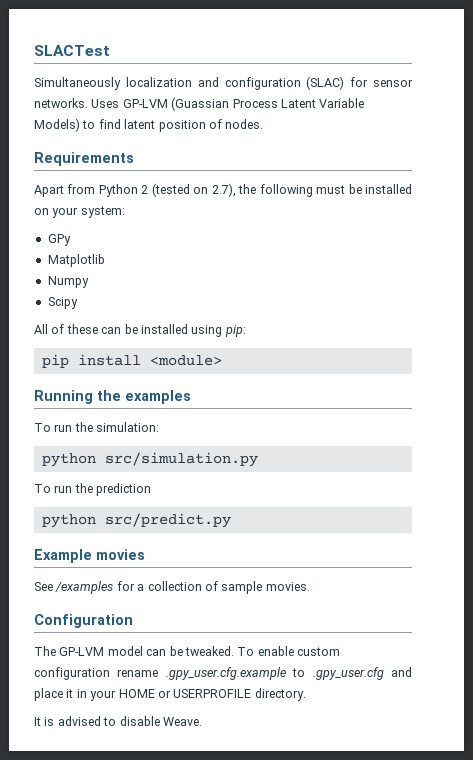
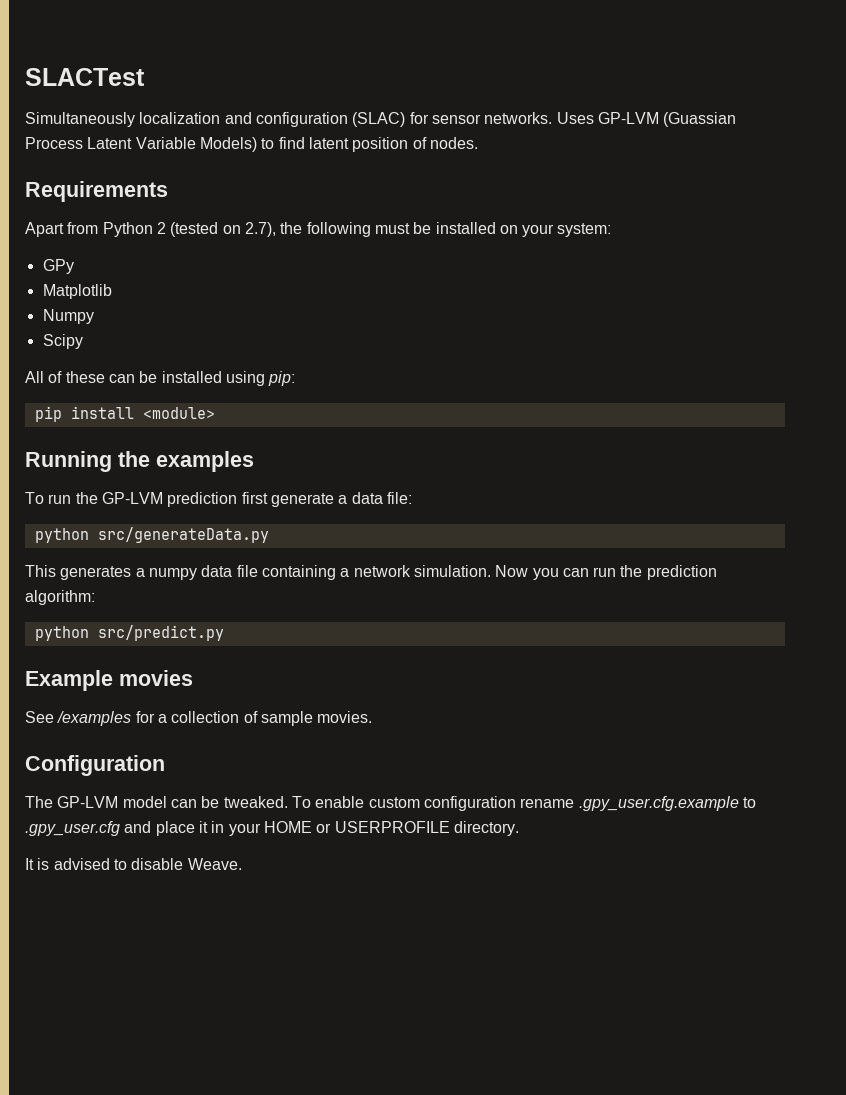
- To run the simulation:
- python src/simulation.py
- To run the prediction
+ To run the GP-LVM prediction first generate a data file:
+ python src/generateData.py
+ This generates a numpy data file containing a network simulation. Now you can run the prediction algorithm:

